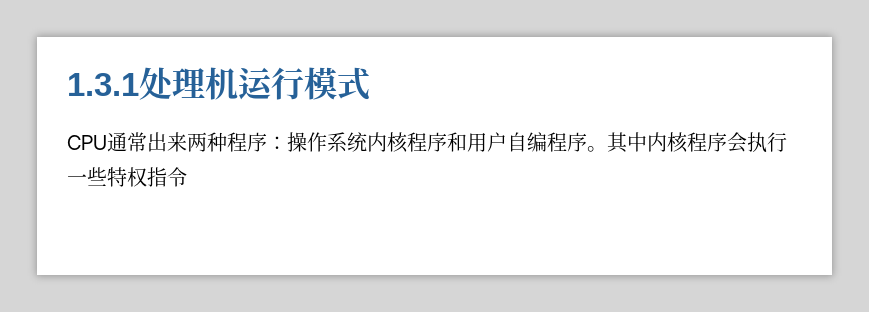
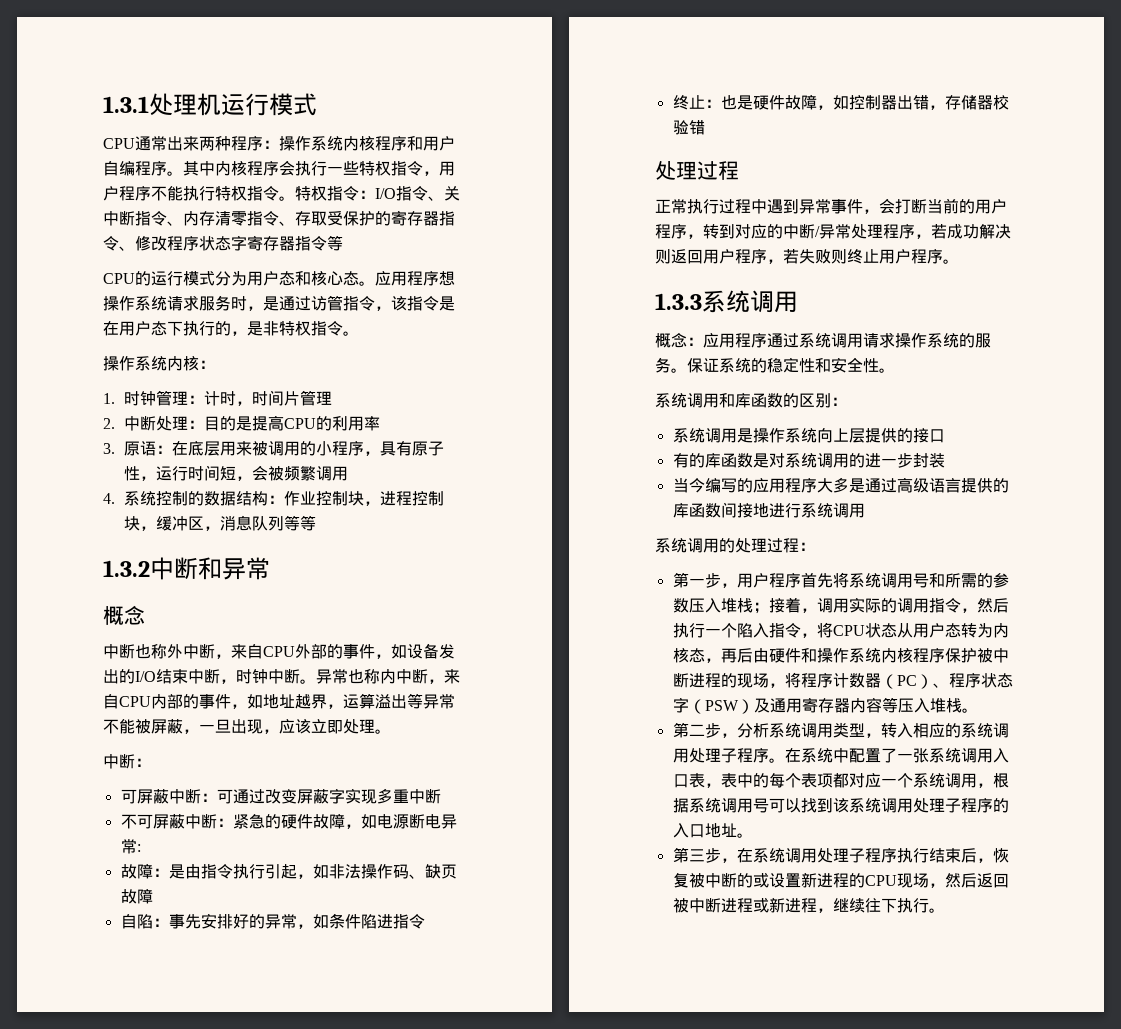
- 其中内核程序会执行一些特权指令
+ 其中内核程序会执行一些特权指令，用户程序不能执行特权指令。特权指令：I/O指令、关中断指令、内存清零指令、存取受保护的寄存器指令、修改程序状态字寄存器指令等
+ CPU的运行模式分为用户态和核心态。应用程序想操作系统请求服务时，是通过访管指令，该指令是在用户态下执行的，是非特权指令。
+ 操作系统内核：
+ 1.时钟管理：计时，时间片管理
+ 2.中断处理：目的是提高CPU的利用率
+ 3.原语：在底层用来被调用的小程序，具有原子性，运行时间短，会被频繁调用
+ 4.系统控制的数据结构：作业控制块，进程控制块，缓冲区，消息队列等等
+ 1.3.2中断和异常
+ 概念
+ 中断也称外中断，来自CPU外部的事件，如设备发出的I/O结束中断，时钟中断。异常也称内中断，来自CPU内部的事件，如地址越界，运算溢出等异常不能被屏蔽，一旦出现，应该立即处理。
+ 中断：
+ 可屏蔽中断：可通过改变屏蔽字实现多重中断
+ 不可屏蔽中断：紧急的硬件故障，如电源断电异常:
+ 故障：是由指令执行引起，如非法操作码、缺页故障
+ 自陷：事先安排好的异常，如条件陷进指令
+ 终止：也是硬件故障，如控制器出错，存储器校验错
+ 处理过程
+ 正常执行过程中遇到异常事件，会打断当前的用户程序，转到对应的中断/异常处理程序，若成功解决则返回用户程序，若失败则终止用户程序。
+ 1.3.3系统调用
+ 概念：应用程序通过系统调用请求操作系统的服务。保证系统的稳定性和安全性。
+ 系统调用和库函数的区别：
+ 系统调用是操作系统向上层提供的接口
+ 有的库函数是对系统调用的进一步封装
+ 当今编写的应用程序大多是通过高级语言提供的库函数间接地进行系统调用
+ 系统调用的处理过程：
+ 第一步，用户程序首先将系统调用号和所需的参数压入堆栈；接着，调用实际的调用指令，然后执行一个陷入指令，将CPU状态从用户态转为内核态，再后由硬件和操作系统内核程序保护被中断进程的现场，将程序计数器（PC）、程序状态字（PSW）及通用寄存器内容等压入堆栈。
+ 第二步，分析系统调用类型，转入相应的系统调用处理子程序。在系统中配置了一张系统调用入口表，表中的每个表项都对应一个系统调用，根据系统调用号可以找到该系统调用处理子程序的入口地址。
+ 第三步，在系统调用处理子程序执行结束后，恢复被中断的或设置新进程的CPU现场，然后返回被中断进程或新进程，继续往下执行。

